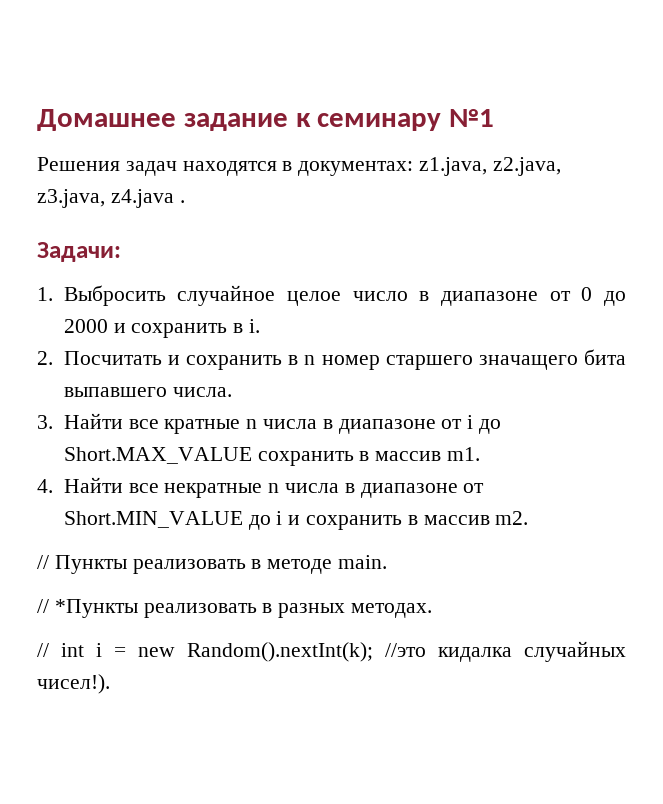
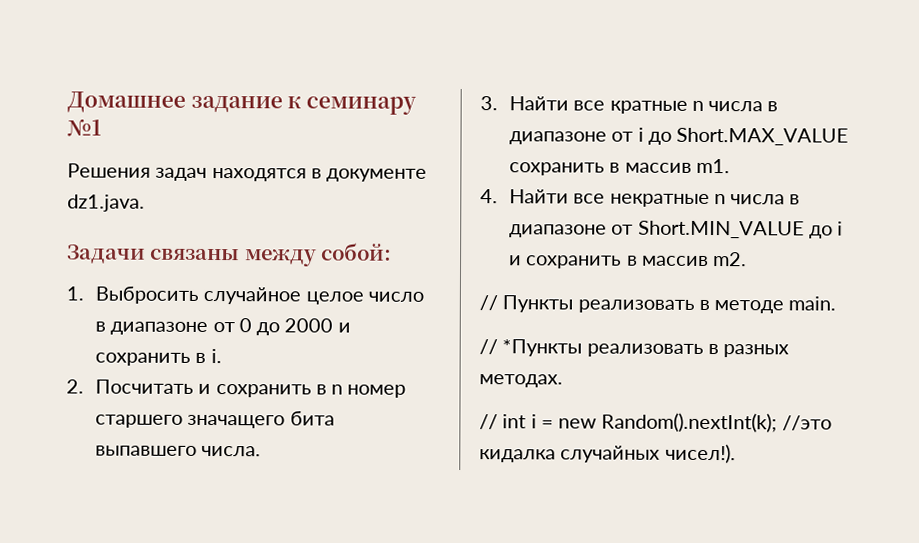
- Решения задач находятся в документах: z1.java, z2.java, z3.java, z4.java .
- Задачи:
+ Решения задач находятся в документe dz1.java.
+ Задачи связаны между собой:

